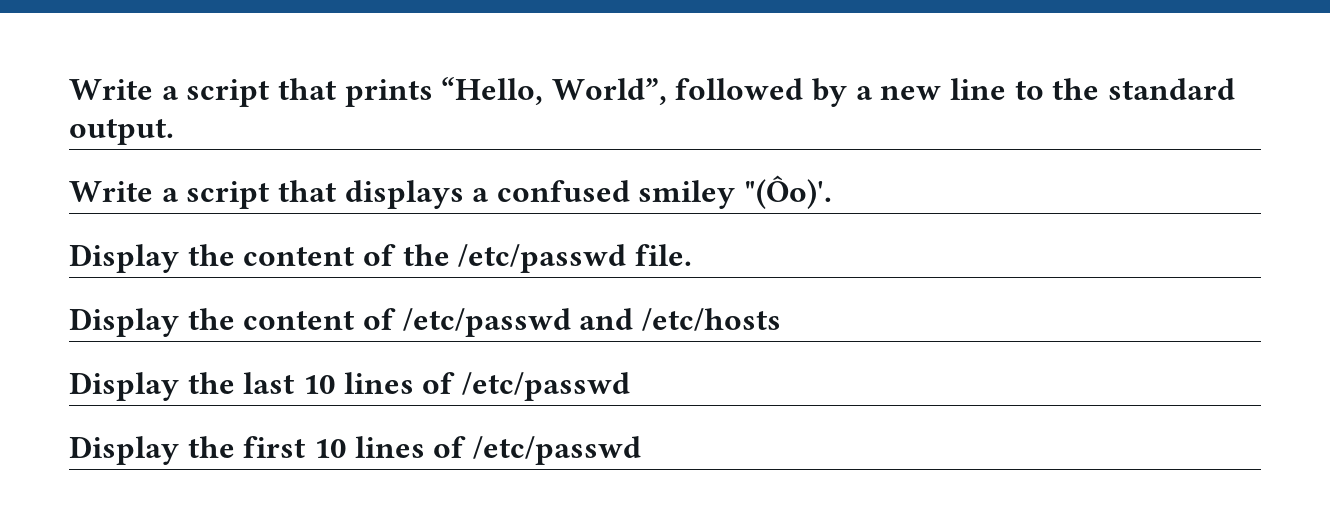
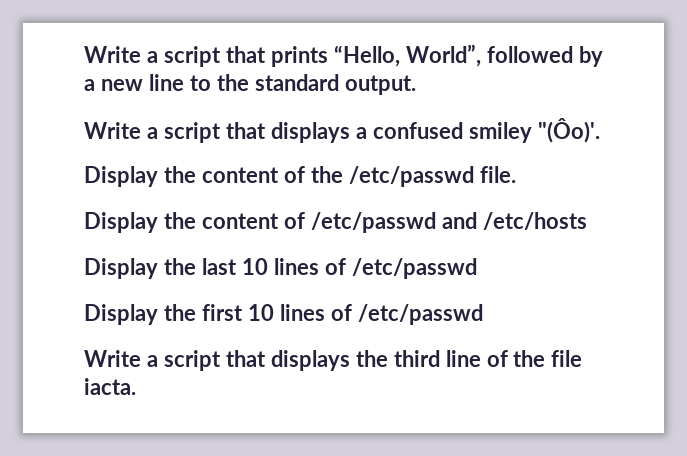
+ Write a script that displays the third line of the file iacta.

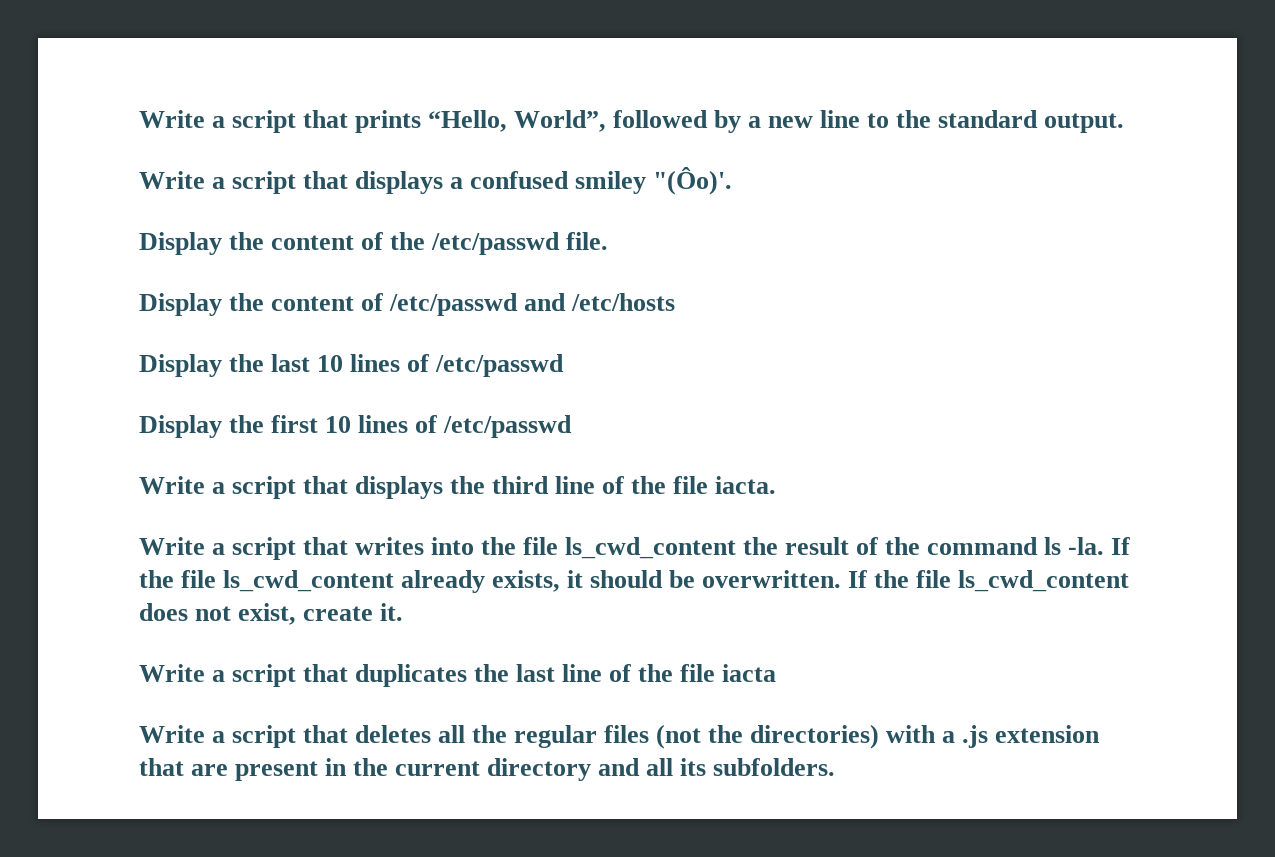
+ Write a script that writes into the file ls_cwd_content the result of the command ls -la. If the file ls_cwd_content already exists, it should be overwritten. If the file ls_cwd_content does not exist, create it.
+ Write a script that duplicates the last line of the file iacta
+ Write a script that deletes all the regular files (not the directories) with a .js extension that are present in the current directory and all its subfolders.

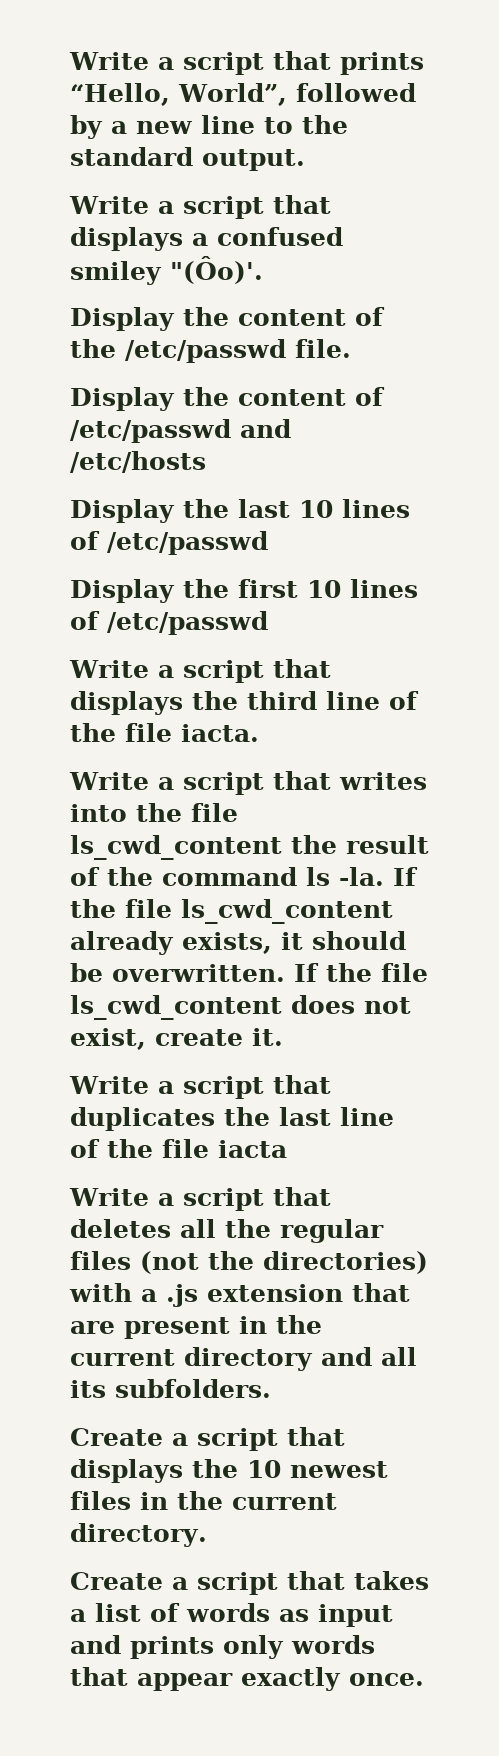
+ Create a script that displays the 10 newest files in the current directory.
+ Create a script that takes a list of words as input and prints only words that appear exactly once.

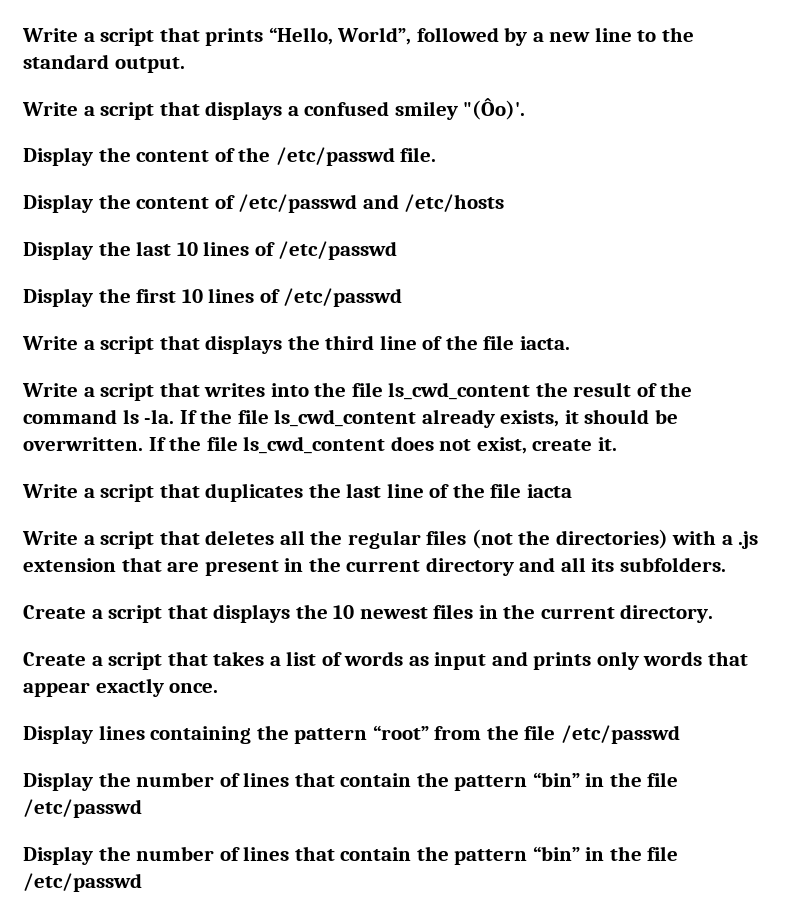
+ Display lines containing the pattern “root” from the file /etc/passwd
+ Display the number of lines that contain the pattern “bin” in the file /etc/passwd
+ Display the number of lines that contain the pattern “bin” in the file /etc/passwd

